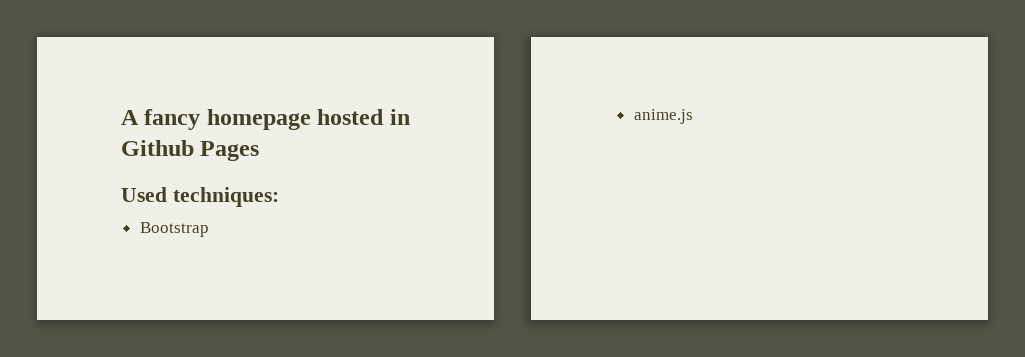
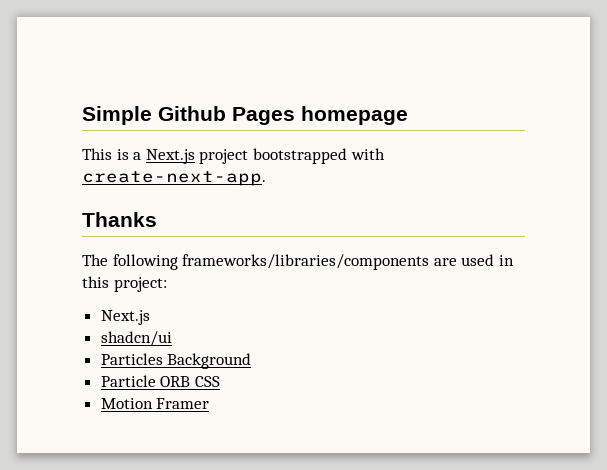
- A fancy homepage hosted in Github Pages
- Used techniques:
- Bootstrap
- anime.js
+ Simple Github Pages homepage
+ This is a Next.js project bootstrapped with create-next-app.
+ Thanks
+ The following frameworks/libraries/components are used in this project:
+ Next.js
+ shadcn/ui
+ Particles Background
+ Particle ORB CSS
+ Motion Framer

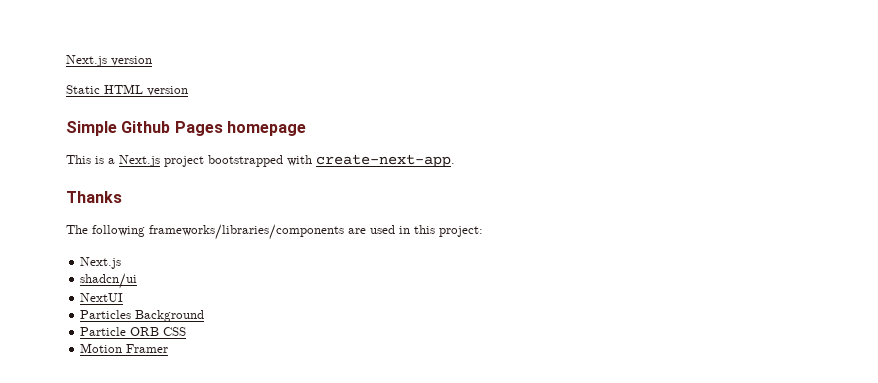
+ Next.js version
+ Static HTML version
+ NextUI

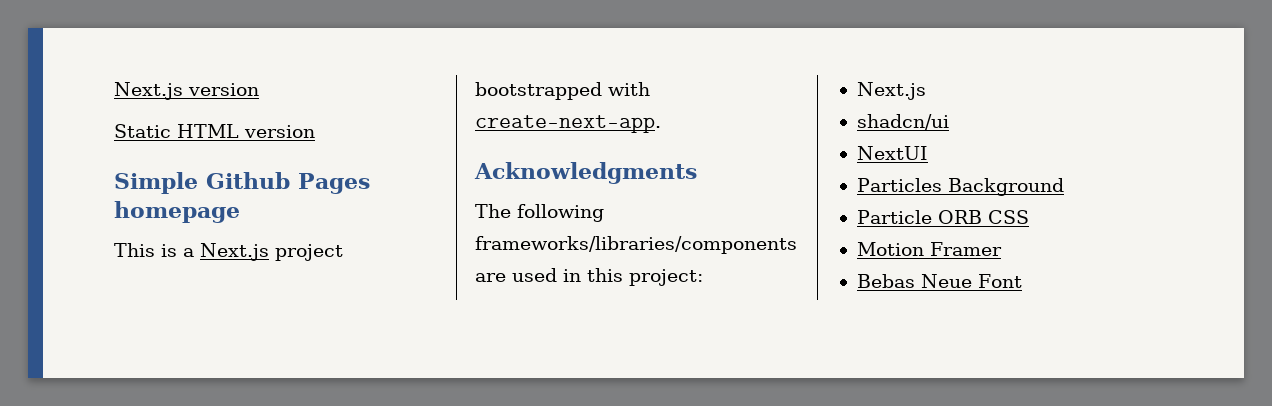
- Thanks
+ Acknowledgments
+ Bebas Neue Font

